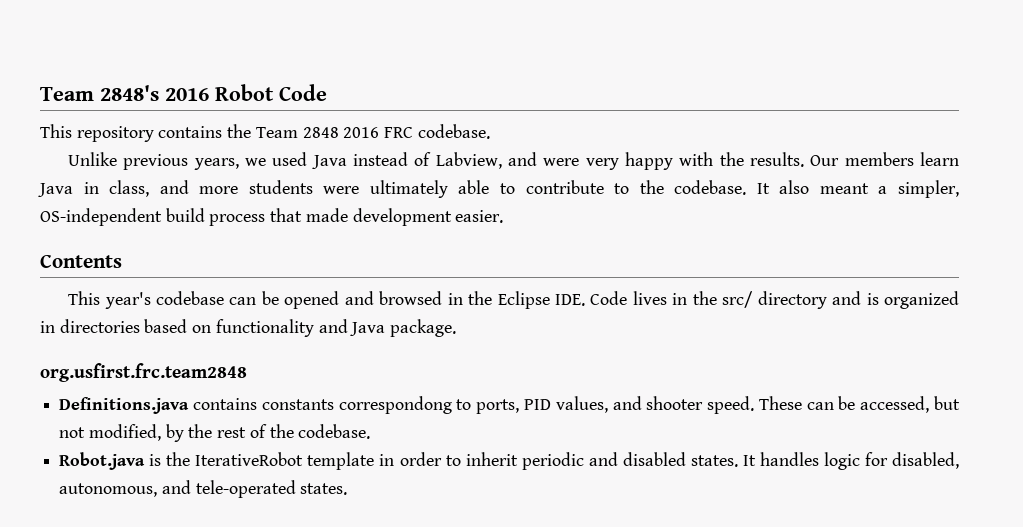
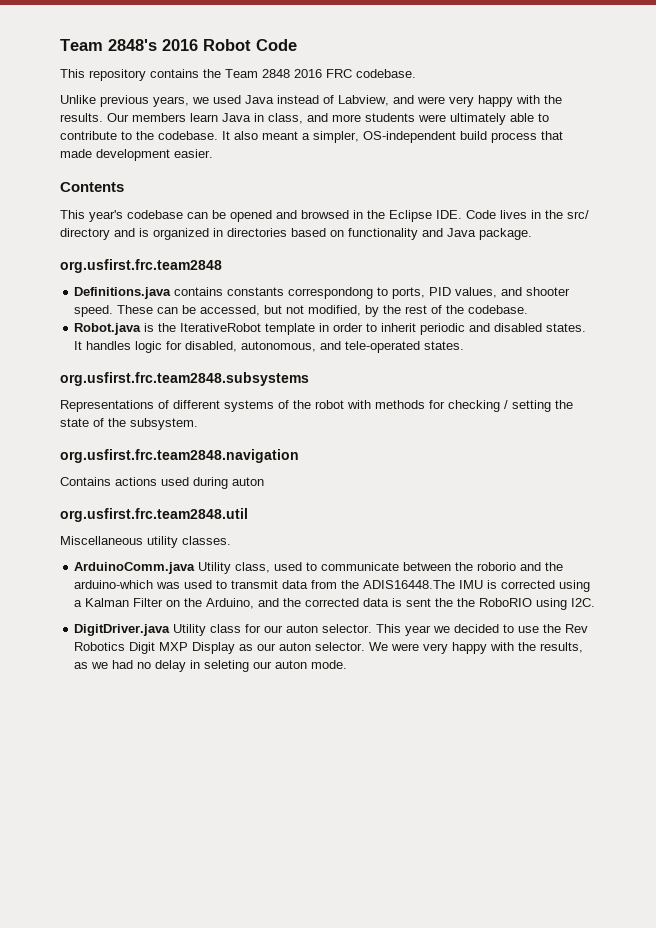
+ org.usfirst.frc.team2848.subsystems
+ Representations of different systems of the robot with methods for checking / setting the state of the subsystem.
+ org.usfirst.frc.team2848.navigation
+ Contains actions used during auton
+ org.usfirst.frc.team2848.util
+ Miscellaneous utility classes.
+ ArduinoComm.java Utility class, used to communicate between the roborio and the arduino-which was used to transmit data from the ADIS16448.The IMU is corrected using a Kalman Filter on the Arduino, and the corrected data is sent the the RoboRIO using I2C.
+ DigitDriver.java Utility class for our auton selector. This year we decided to use the Rev Robotics Digit MXP Display as our auton selector. We were very happy with the results, as we had no delay in seleting our auton mode.

